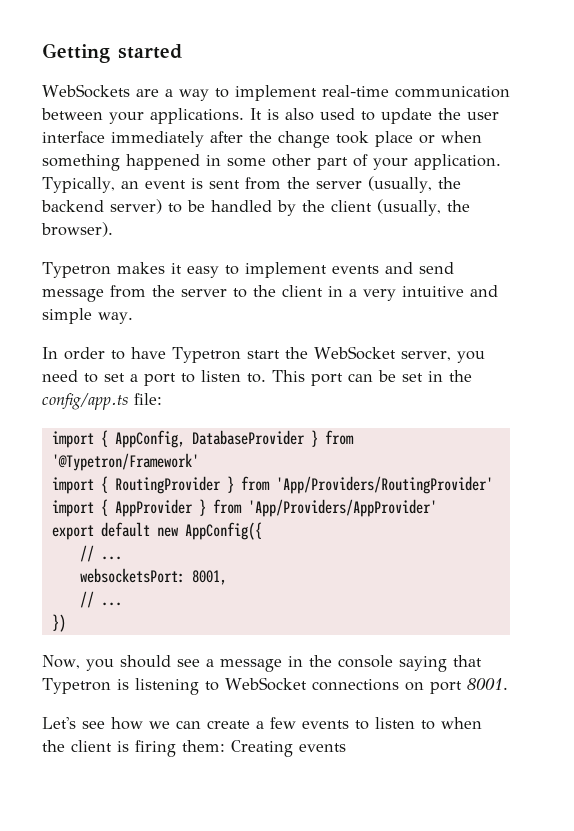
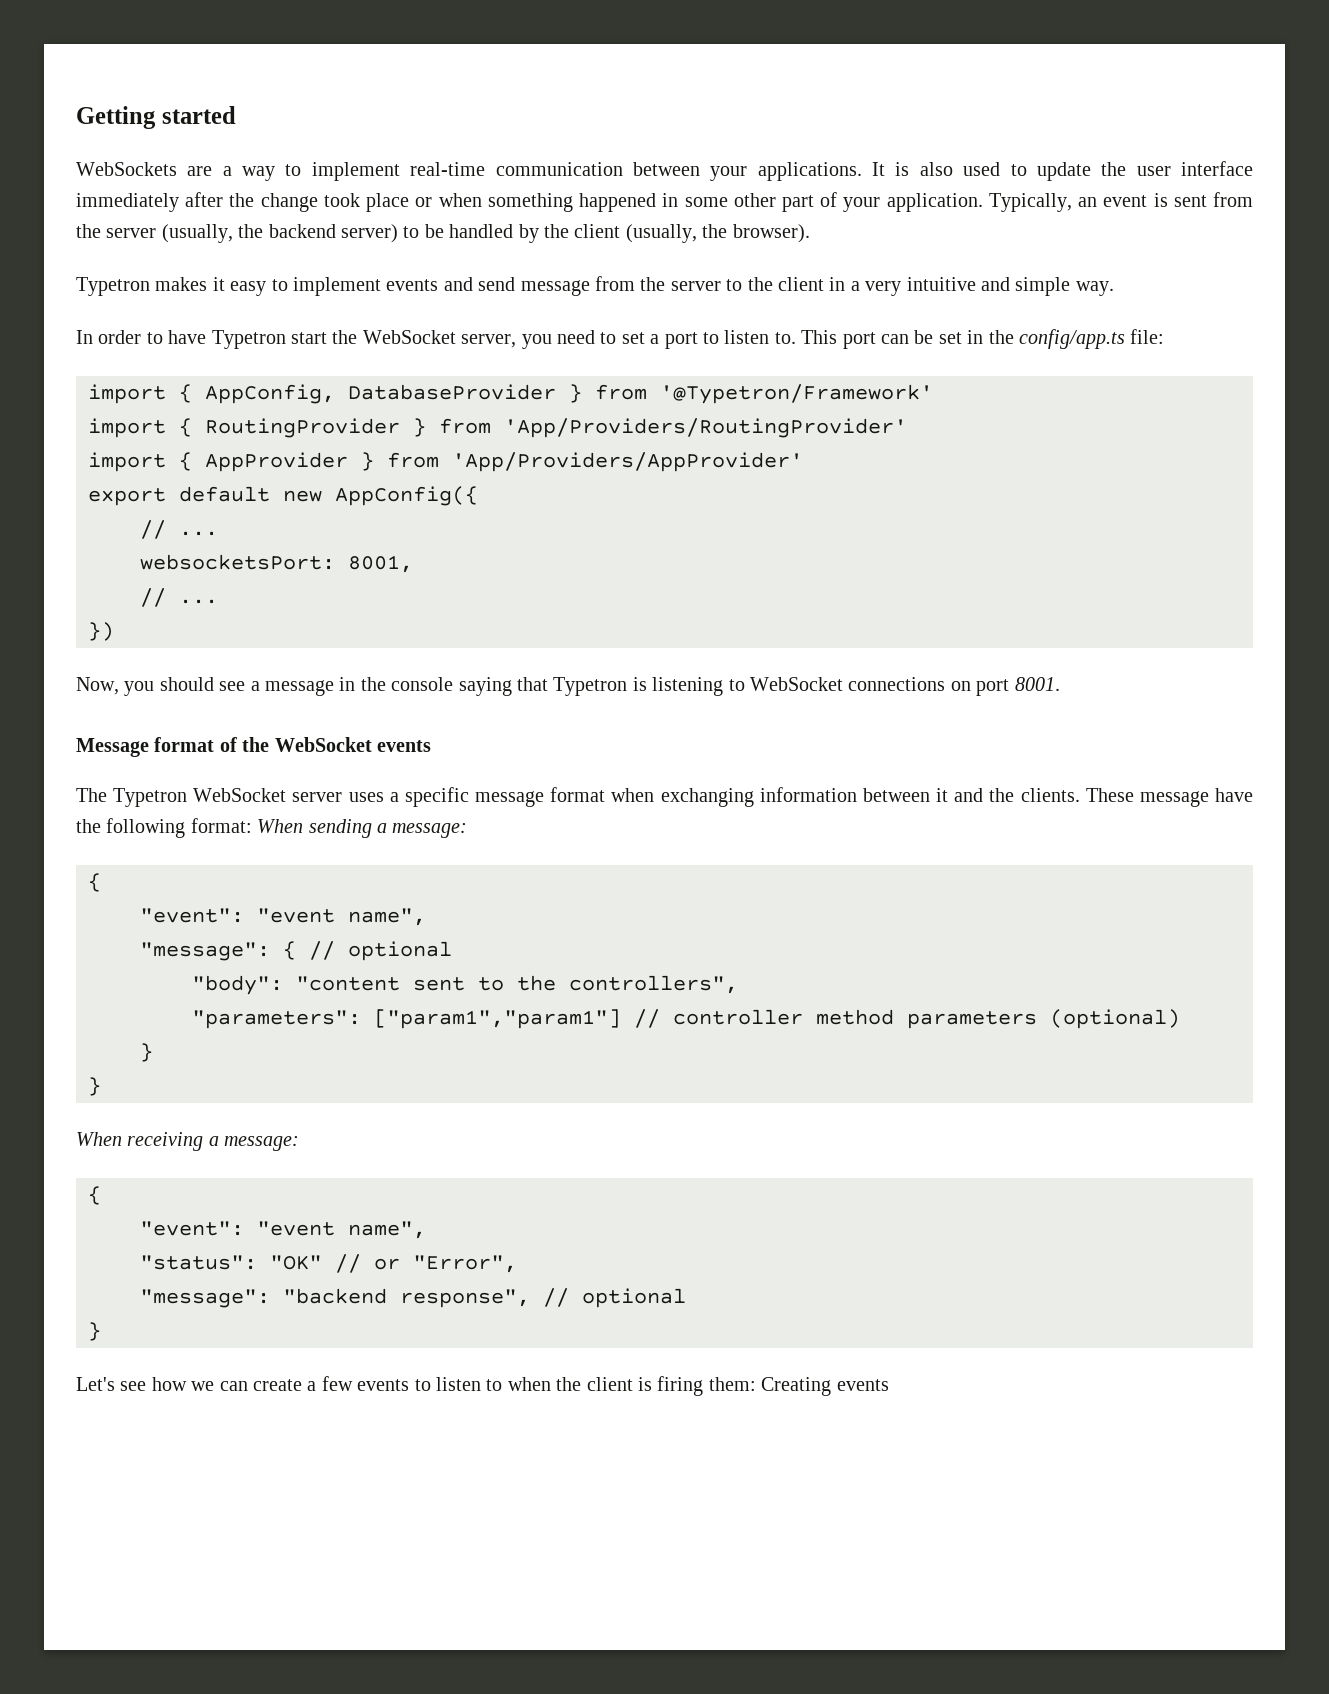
+ Message format of the WebSocket events
+ The Typetron WebSocket server uses a specific message format when exchanging information between it and the clients. These message have the following format: When sending a message:
+ {
+ "event": "event name",
+ "message": { // optional
+ "body": "content sent to the controllers",
+ "parameters": ["param1","param1"] // controller method parameters (optional)
+ }
+ }
+ When receiving a message:
+ {
+ "event": "event name",
+ "status": "OK" // or "Error",
+ "message": "backend response", // optional
+ }

